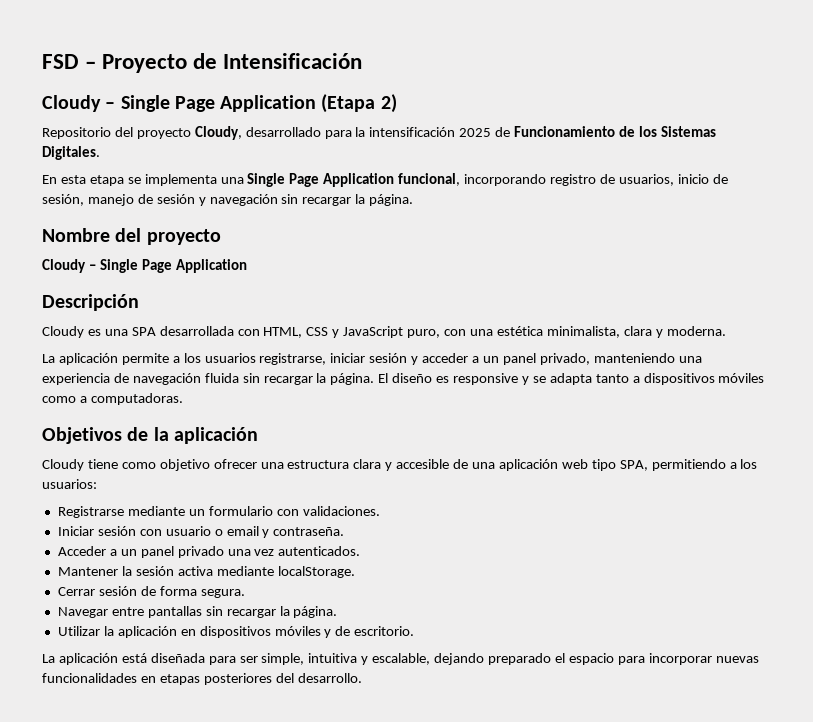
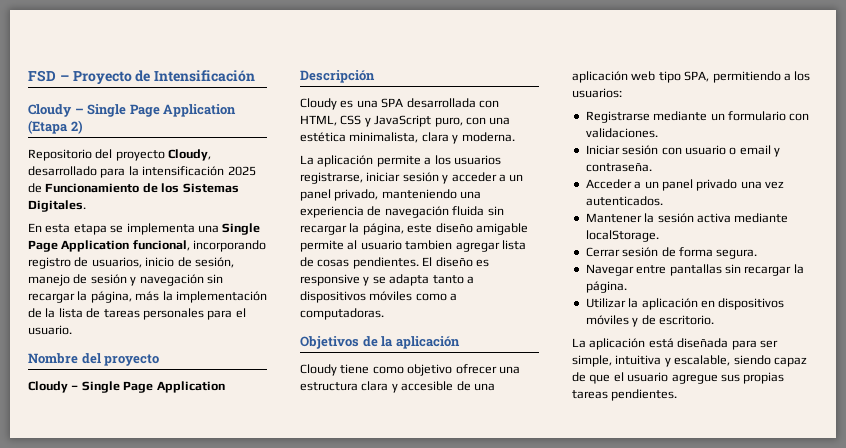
- En esta etapa se implementa una Single Page Application funcional, incorporando registro de usuarios, inicio de sesión, manejo de sesión y navegación sin recargar la página.
+ En esta etapa se implementa una Single Page Application funcional, incorporando registro de usuarios, inicio de sesión, manejo de sesión y navegación sin recargar la página, más la implementación de la lista de tareas personales para el usuario.
- La aplicación permite a los usuarios registrarse, iniciar sesión y acceder a un panel privado, manteniendo una experiencia de navegación fluida sin recargar la página.
+ La aplicación permite a los usuarios registrarse, iniciar sesión y acceder a un panel privado, manteniendo una experiencia de navegación fluida sin recargar la página, este diseño amigable permite al usuario tambien agregar lista de cosas pendientes.
- La aplicación está diseñada para ser simple, intuitiva y escalable, dejando preparado el espacio para incorporar nuevas funcionalidades en etapas posteriores del desarrollo.
+ La aplicación está diseñada para ser simple, intuitiva y escalable, siendo capaz de que el usuario agregue sus propias tareas pendientes.

